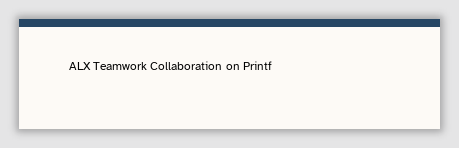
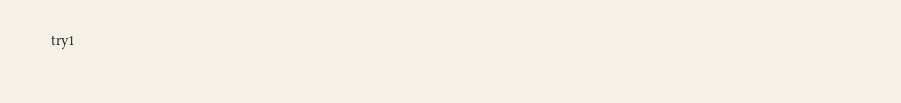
- ALX Teamwork Collaboration on Printf
+ try1

